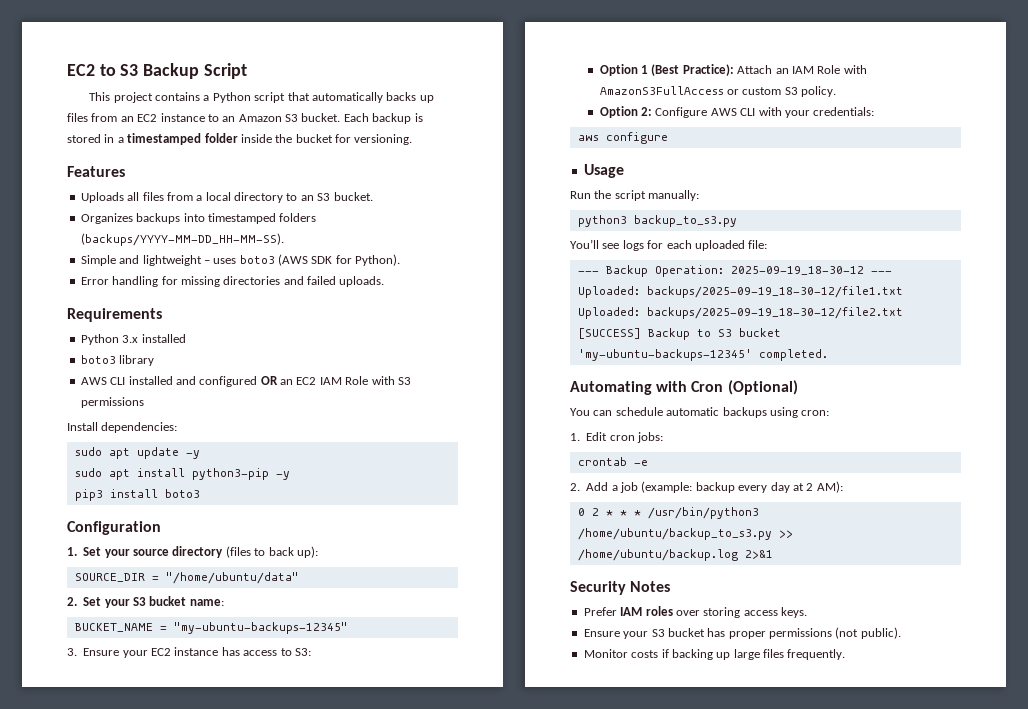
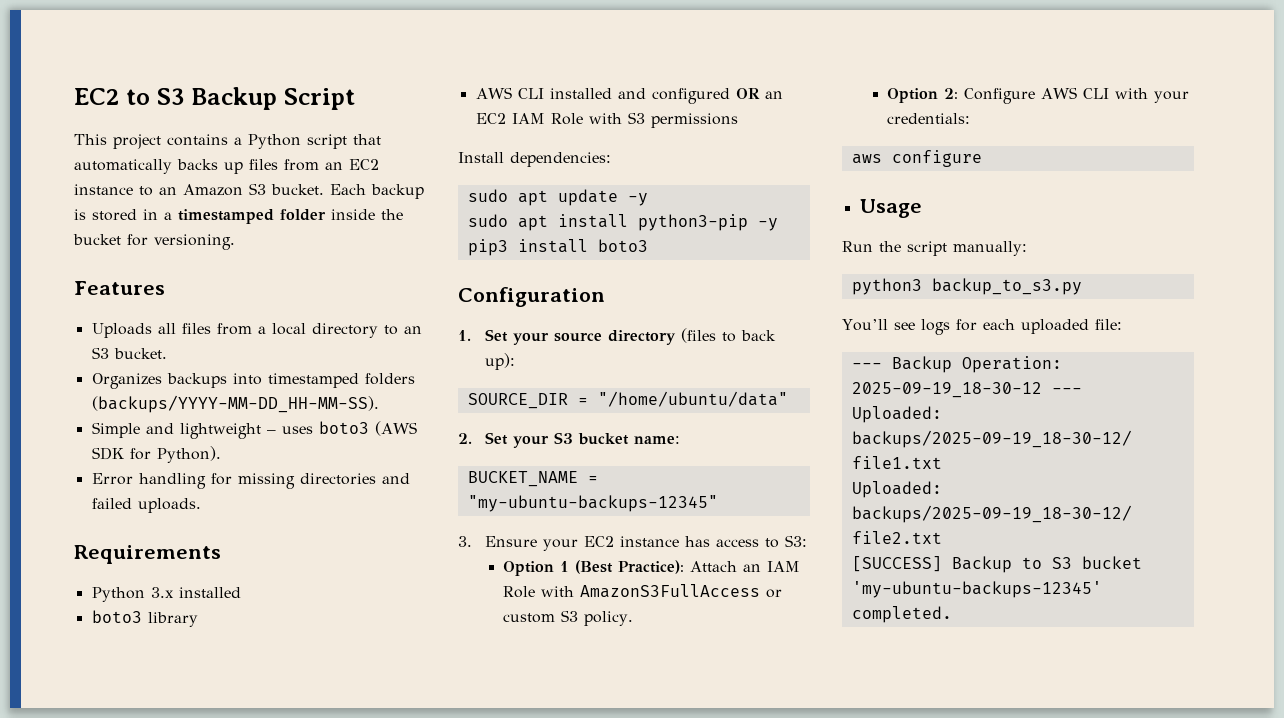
- Automating with Cron (Optional)
- You can schedule automatic backups using cron:
- 1. Edit cron jobs:
- crontab -e
- 2. Add a job (example: backup every day at 2 AM):
- 0 2 * * * /usr/bin/python3 /home/ubuntu/backup_to_s3.py >> /home/ubuntu/backup.log 2>&1
- Security Notes
- Prefer IAM roles over storing access keys.
- Ensure your S3 bucket has proper permissions (not public).
- Monitor costs if backing up large files frequently.

